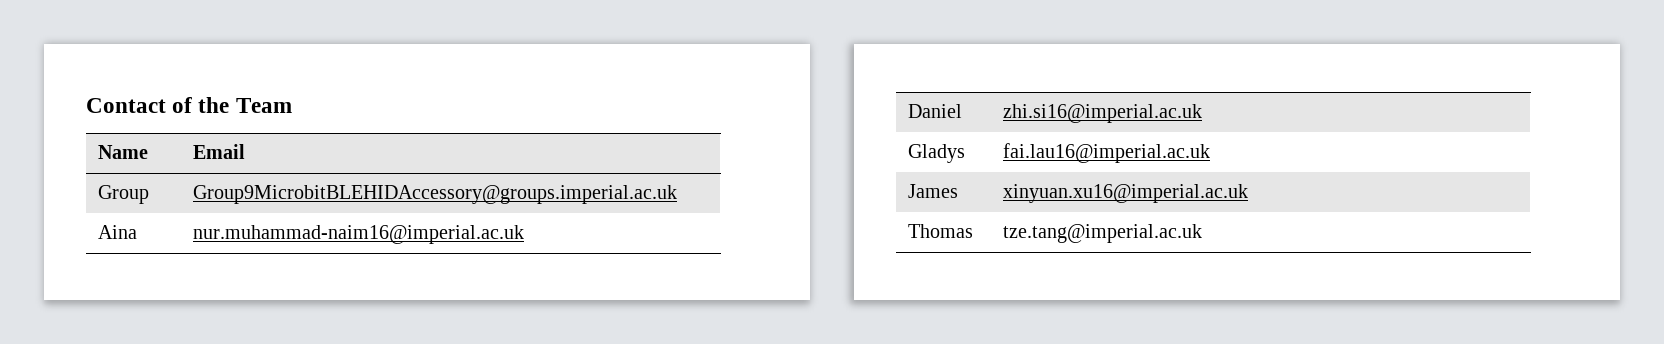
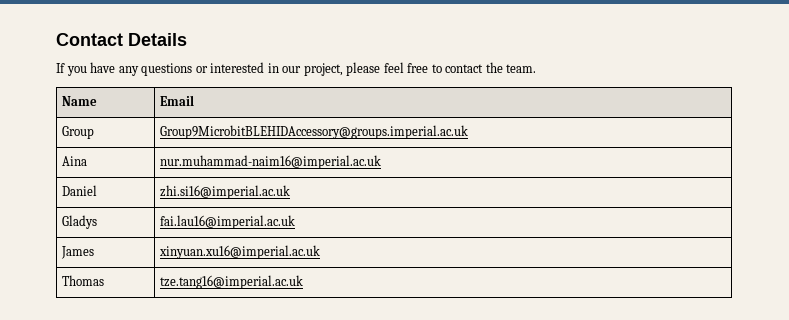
- Contact of the Team
+ Contact Details
+ If you have any questions or interested in our project, please feel free to contact the team.
- Thomas | tze.tang@imperial.ac.uk
+ Thomas | tze.tang16@imperial.ac.uk

